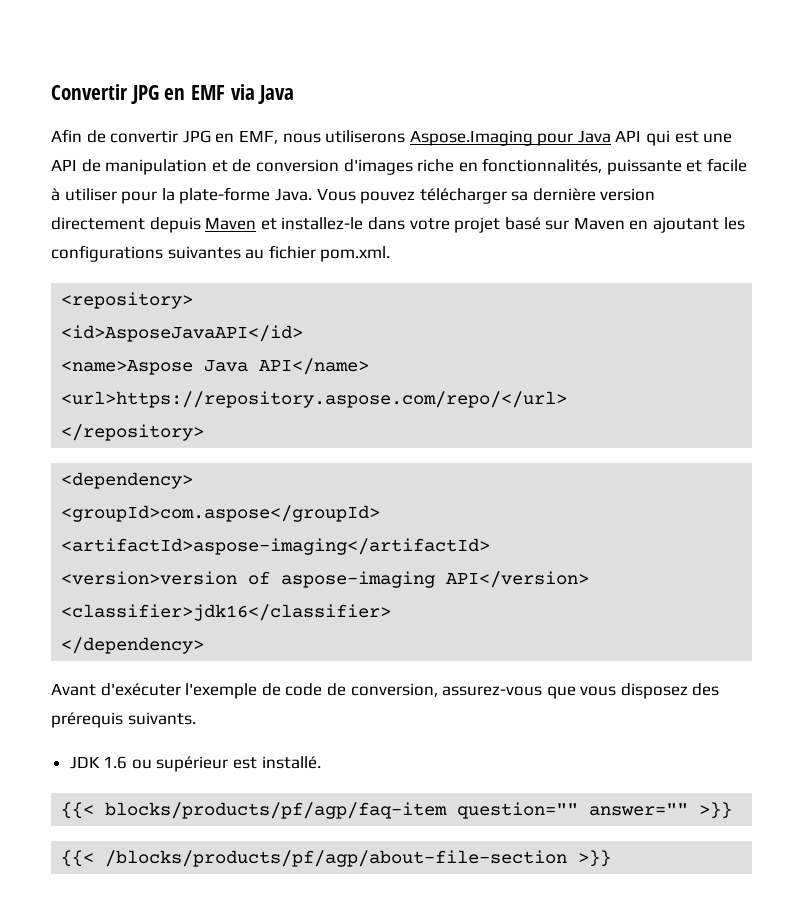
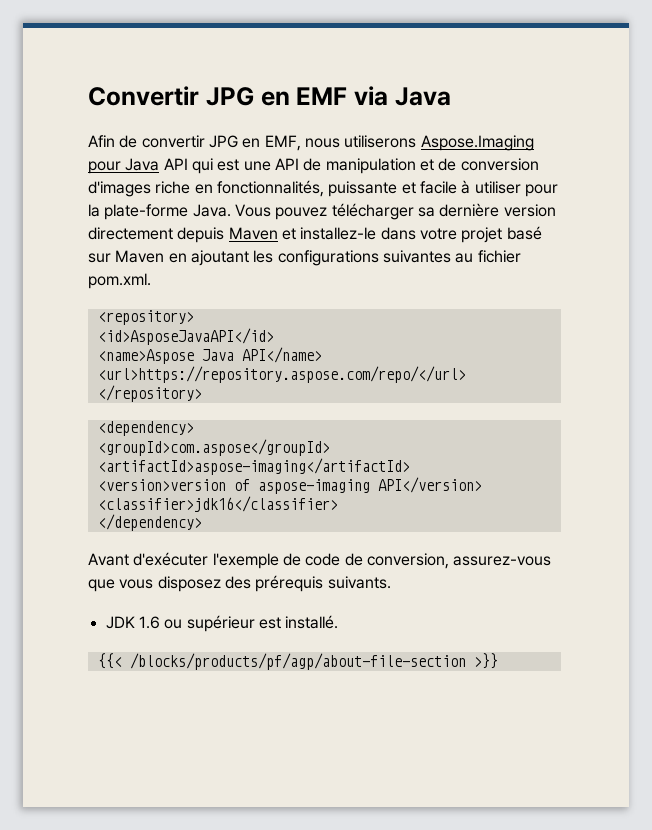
- {{< blocks/products/pf/agp/faq-item question="" answer="" >}}

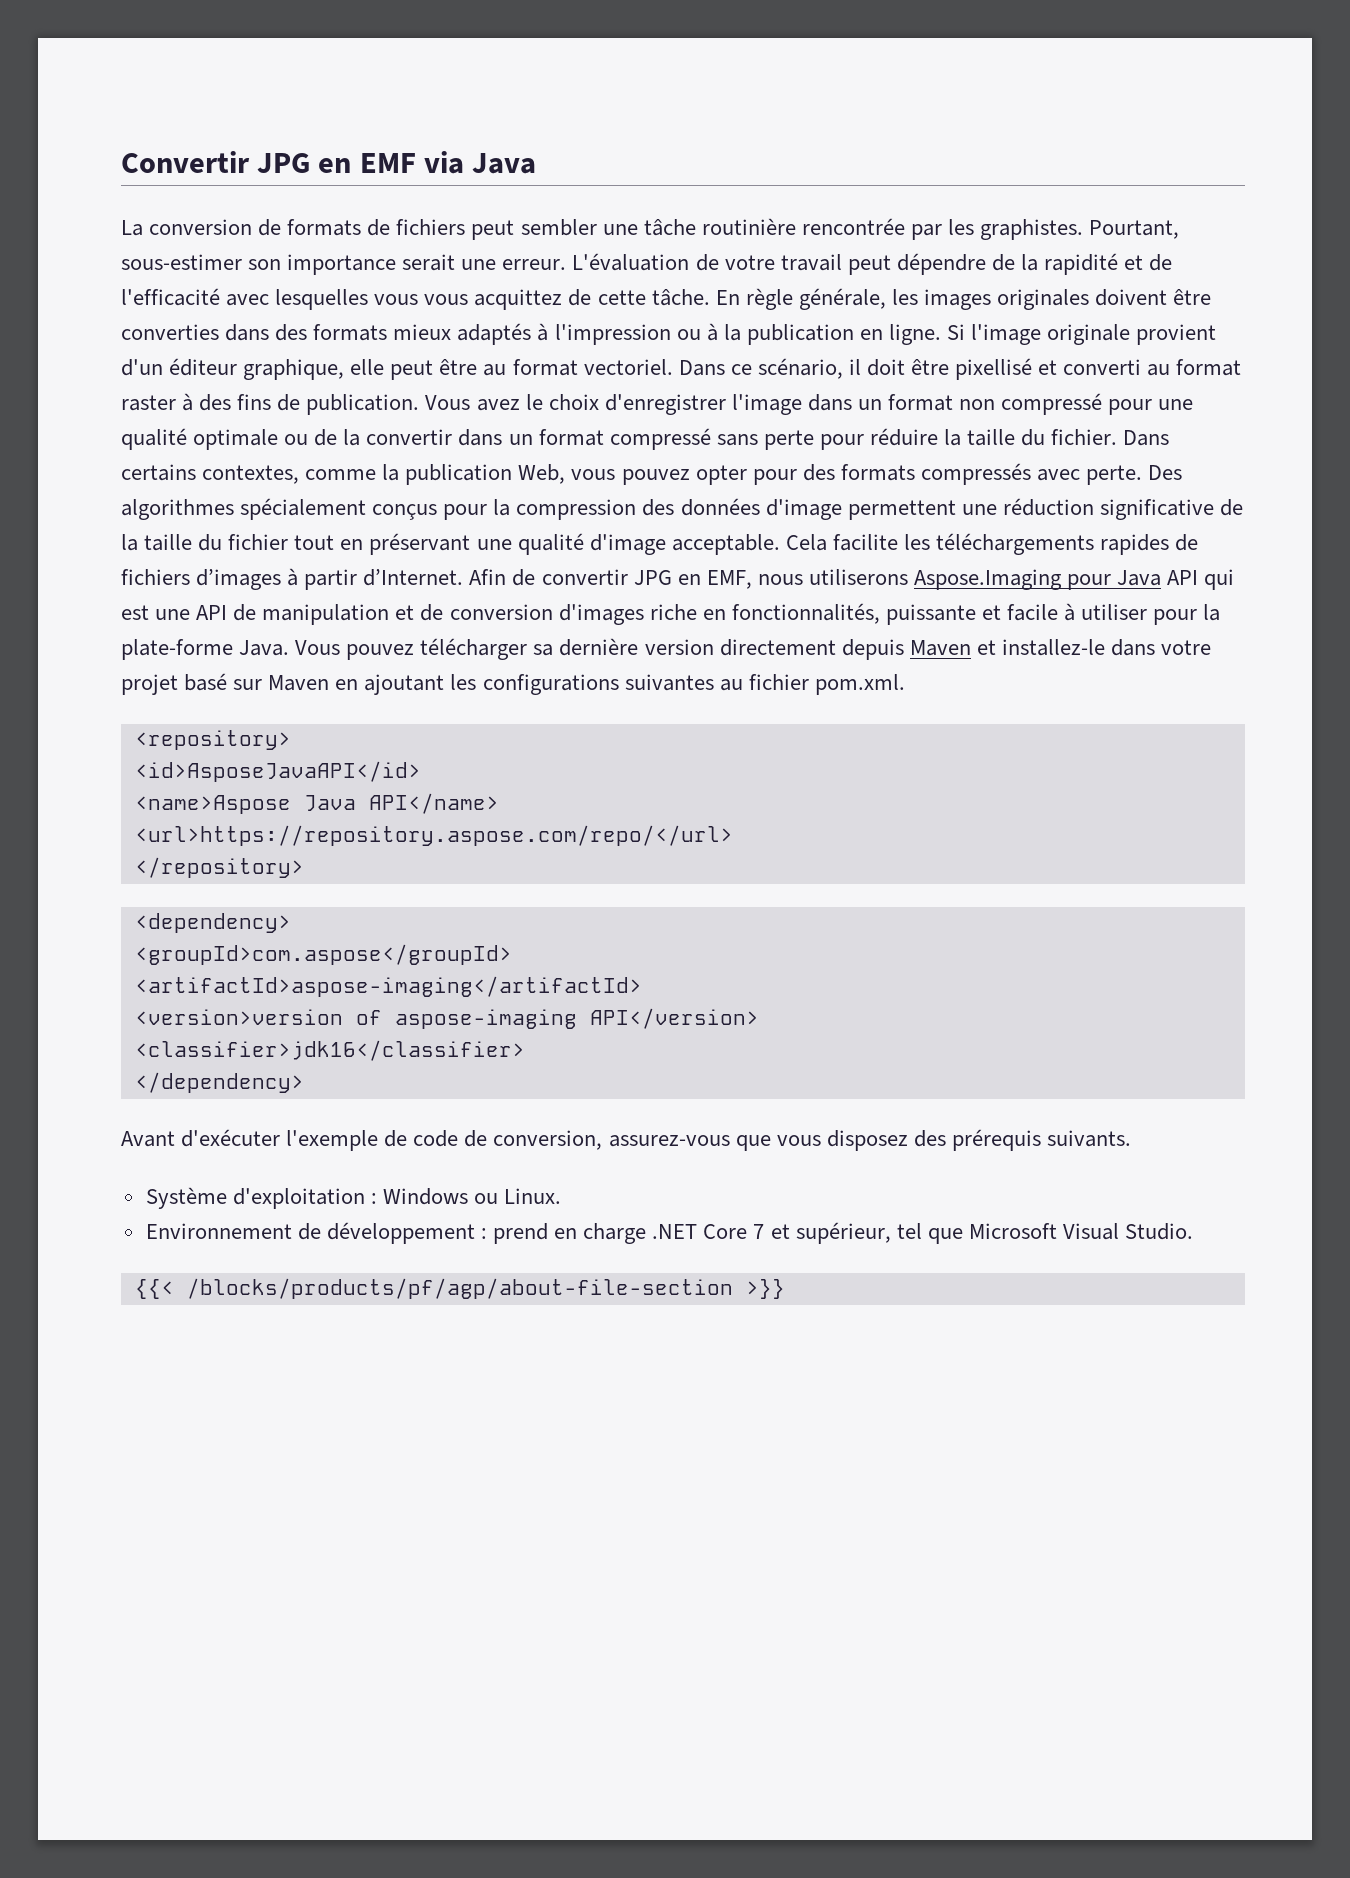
+ La conversion de formats de fichiers peut sembler une tâche routinière rencontrée par les graphistes. Pourtant, sous-estimer son importance serait une erreur. L'évaluation de votre travail peut dépendre de la rapidité et de l'efficacité avec lesquelles vous vous acquittez de cette tâche. En règle générale, les images originales doivent être converties dans des formats mieux adaptés à l'impression ou à la publication en ligne. Si l'image originale provient d'un éditeur graphique, elle peut être au format vectoriel. Dans ce scénario, il doit être pixellisé et converti au format raster à des fins de publication. Vous avez le choix d'enregistrer l'image dans un format non compressé pour une qualité optimale ou de la convertir dans un format compressé sans perte pour réduire la taille du fichier. Dans certains contextes, comme la publication Web, vous pouvez opter pour des formats compressés avec perte. Des algorithmes spécialement conçus pour la compression des données d'image permettent une réduction significative de la taille du fichier tout en préservant une qualité d'image acceptable. Cela facilite les téléchargements rapides de fichiers d’images à partir d’Internet.
- JDK 1.6 ou supérieur est installé.
+ Système d'exploitation : Windows ou Linux.
+ Environnement de développement : prend en charge .NET Core 7 et supérieur, tel que Microsoft Visual Studio.

